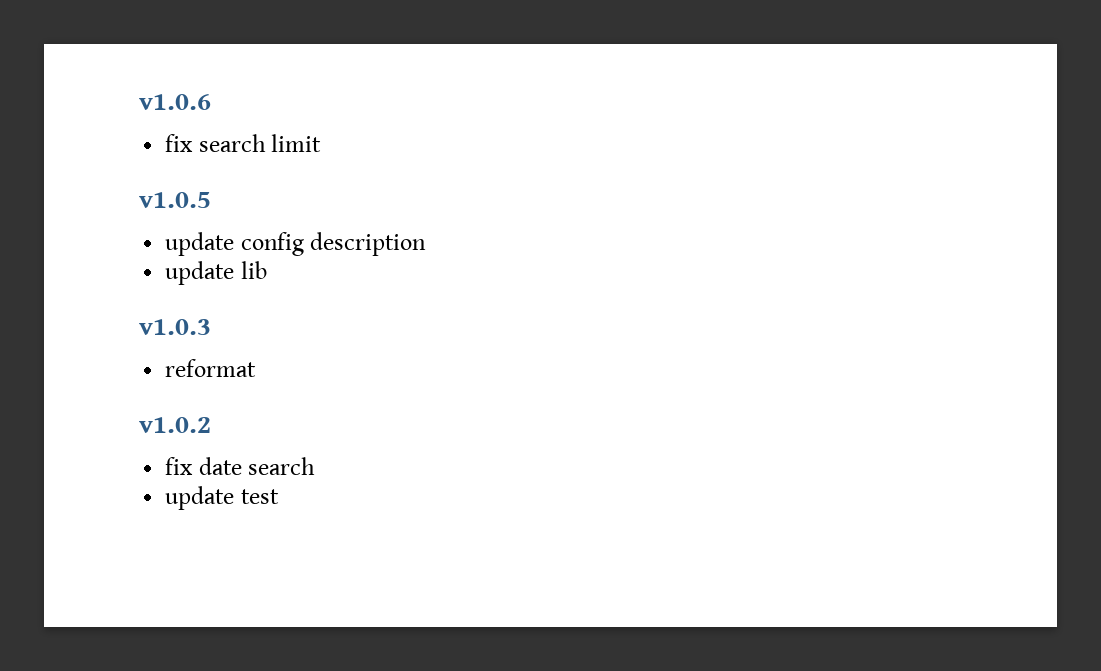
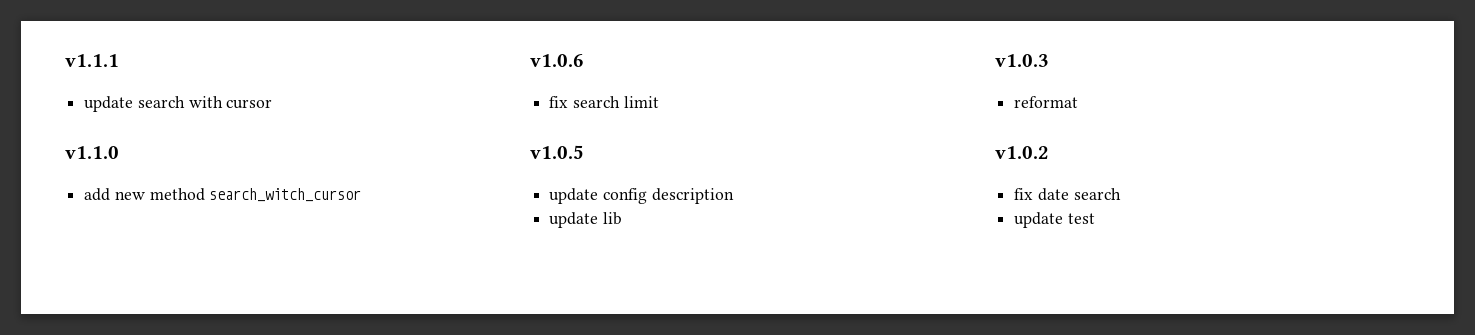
+ v1.1.1
+ update search with cursor
+ v1.1.0
+ add new method search_witch_cursor

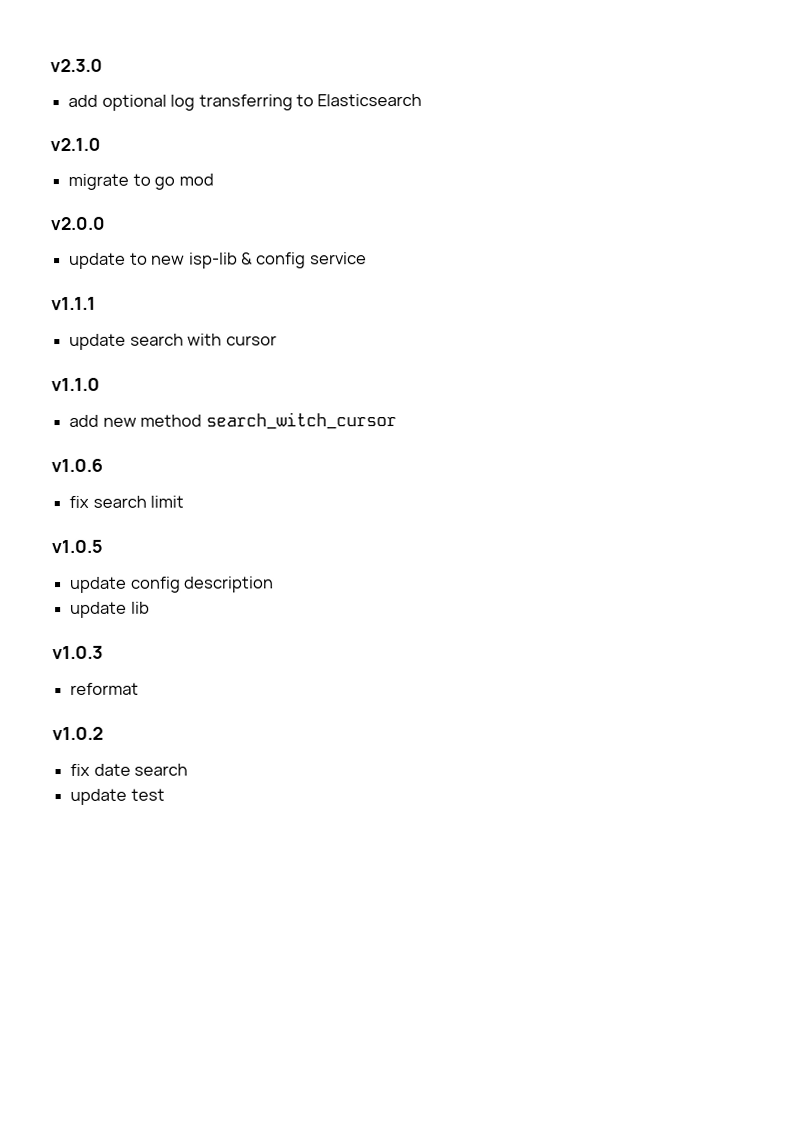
+ v2.3.0
+ add optional log transferring to Elasticsearch
+ v2.1.0
+ migrate to go mod
+ v2.0.0
+ update to new isp-lib & config service

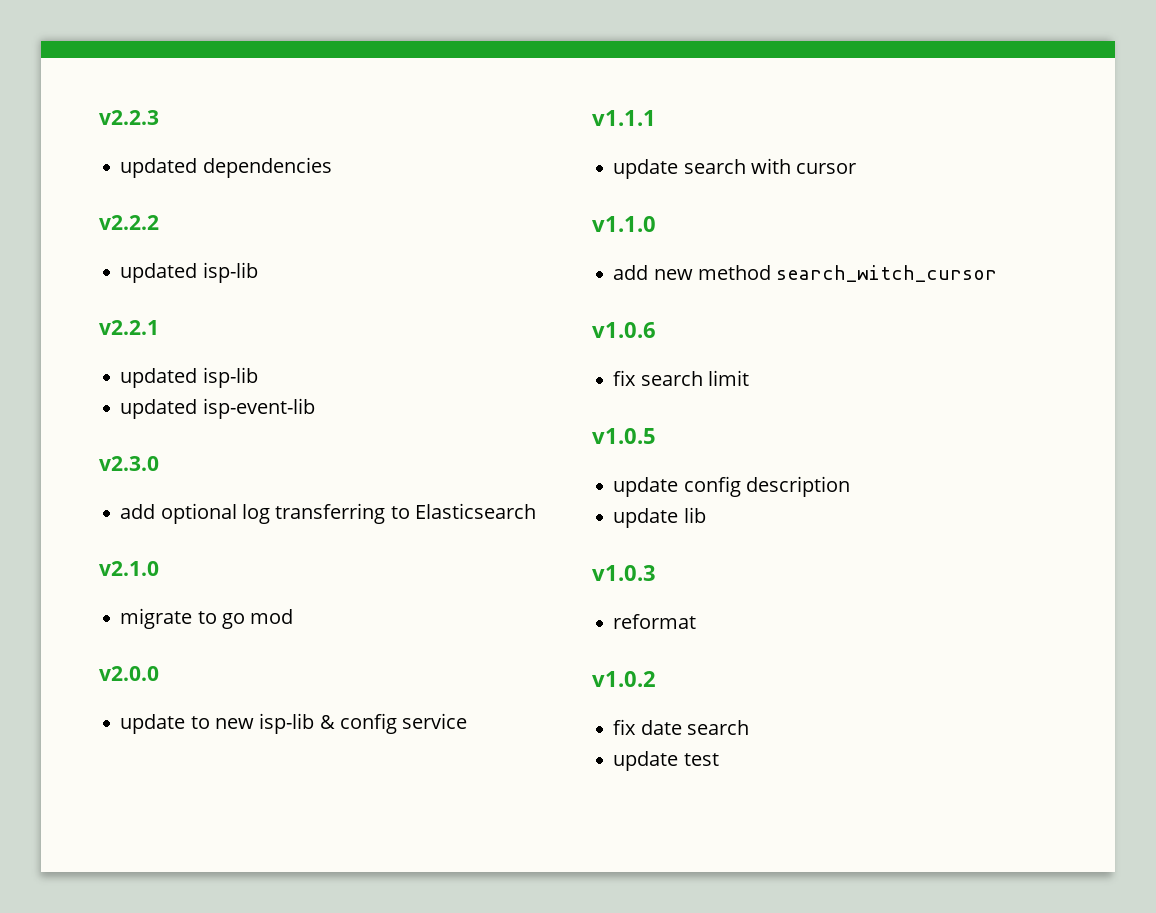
+ v2.2.3
+ updated dependencies
+ v2.2.2
+ updated isp-lib
+ v2.2.1
+ updated isp-lib
+ updated isp-event-lib

